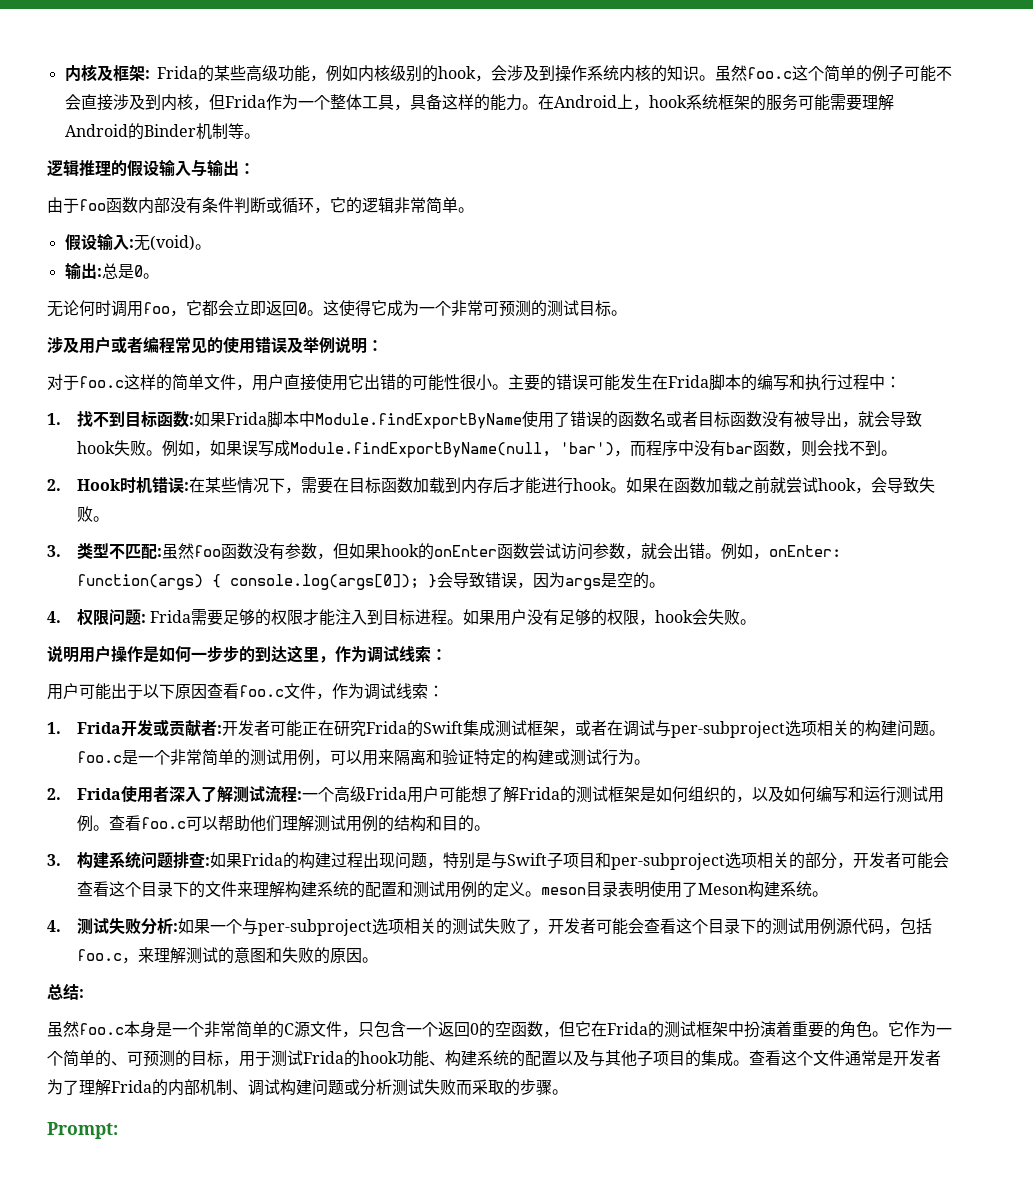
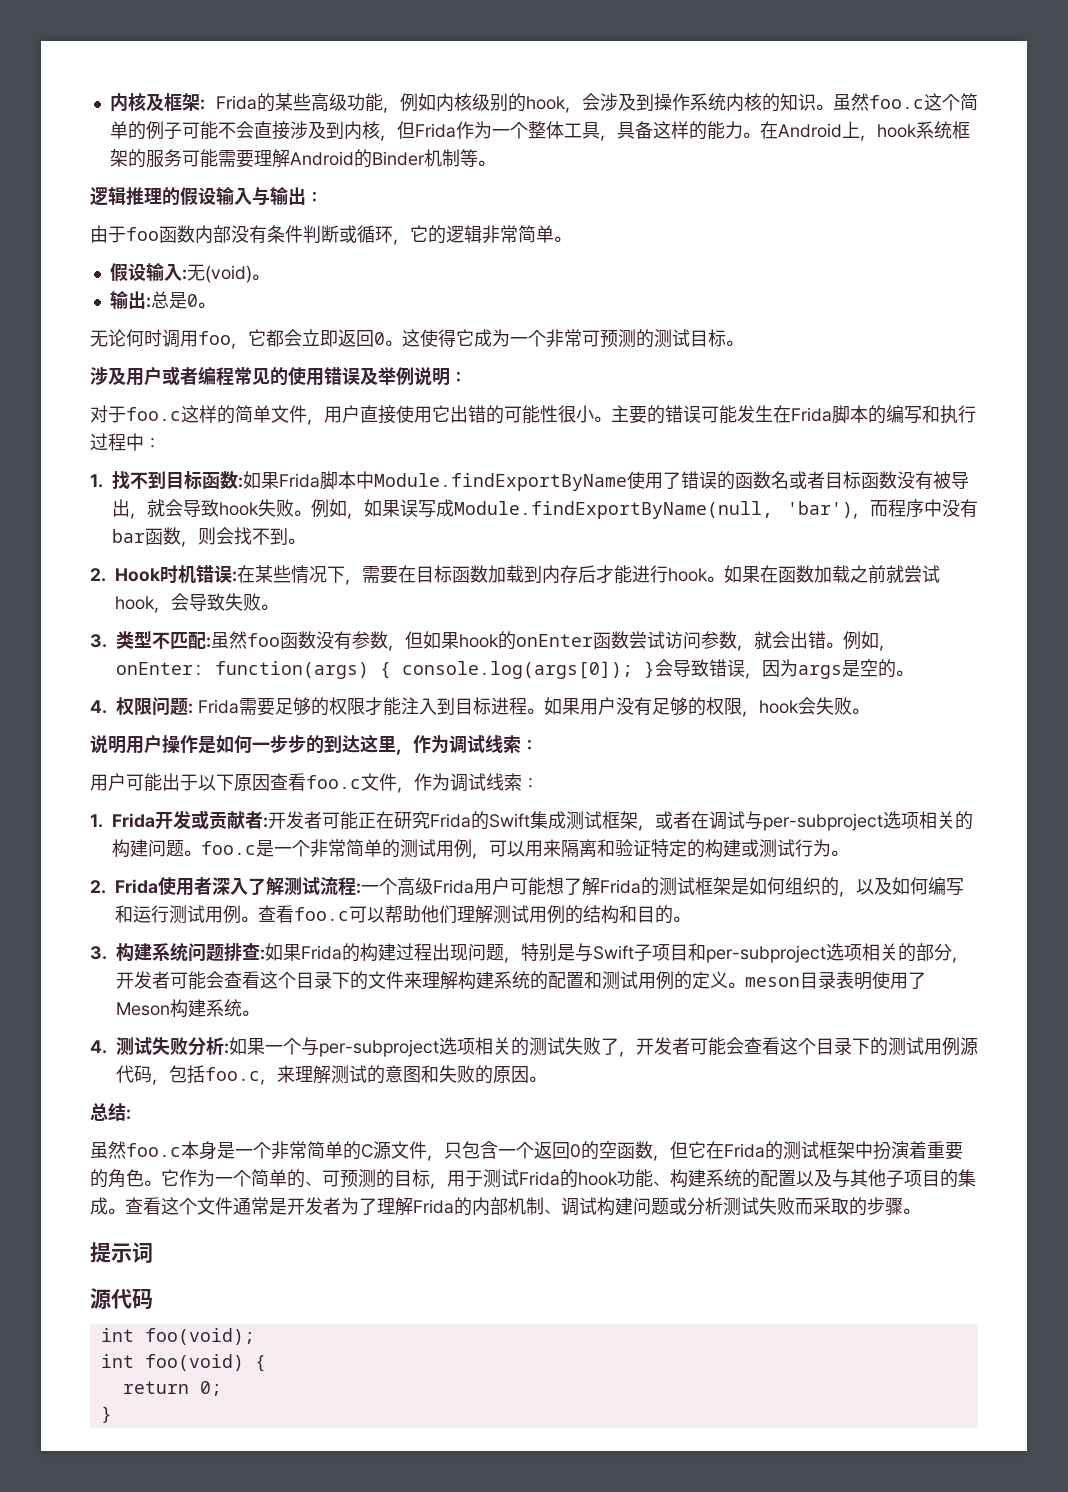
- Prompt:
+ 提示词
+ 源代码
+ int foo(void);
+ int foo(void) {
+ return 0;
+ }

